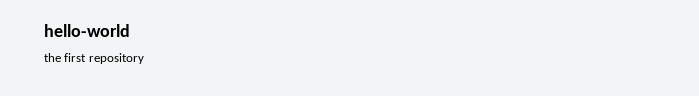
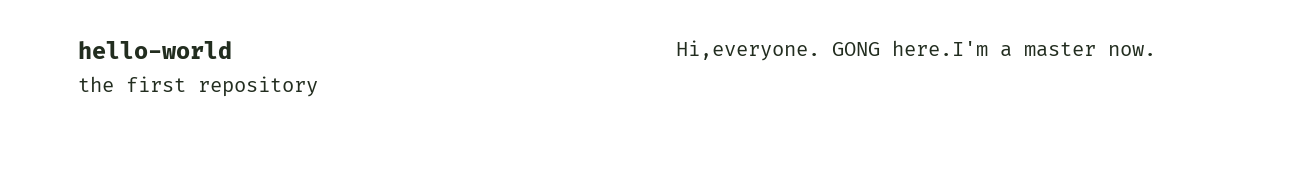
+ Hi,everyone. GONG here.I'm a master now.

